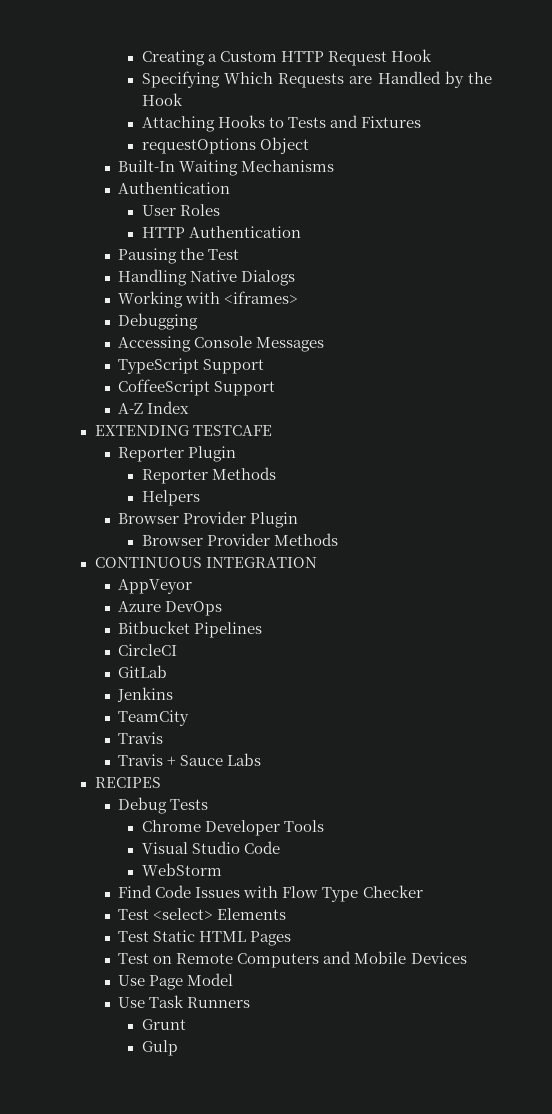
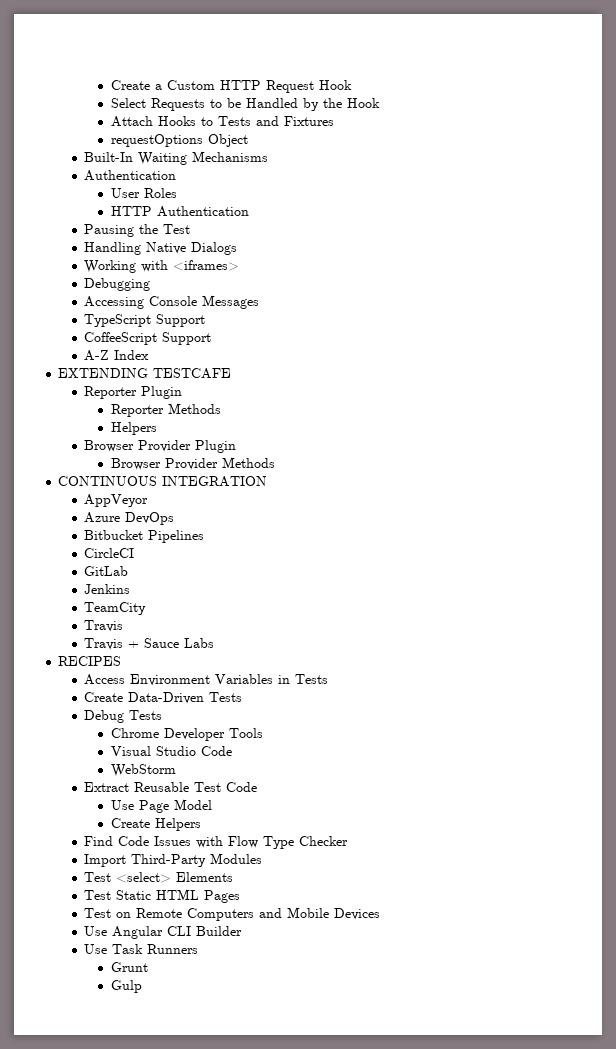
- Creating a Custom HTTP Request Hook
+ Create a Custom HTTP Request Hook
- Specifying Which Requests are Handled by the Hook
+ Select Requests to be Handled by the Hook
- Attaching Hooks to Tests and Fixtures
+ Attach Hooks to Tests and Fixtures
+ Access Environment Variables in Tests
+ Create Data-Driven Tests
+ Extract Reusable Test Code
+ Use Page Model
+ Create Helpers
+ Import Third-Party Modules
- Use Page Model
+ Use Angular CLI Builder

